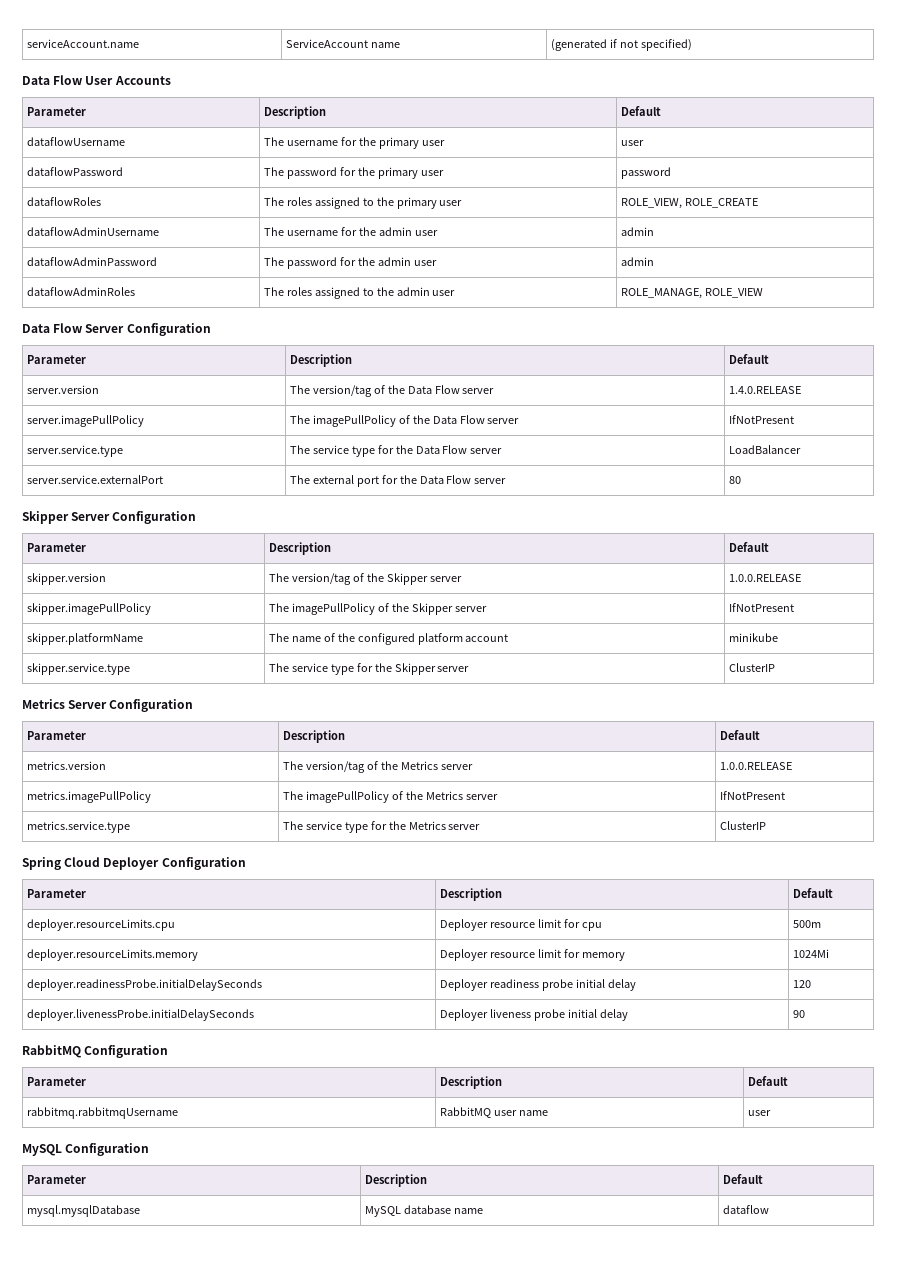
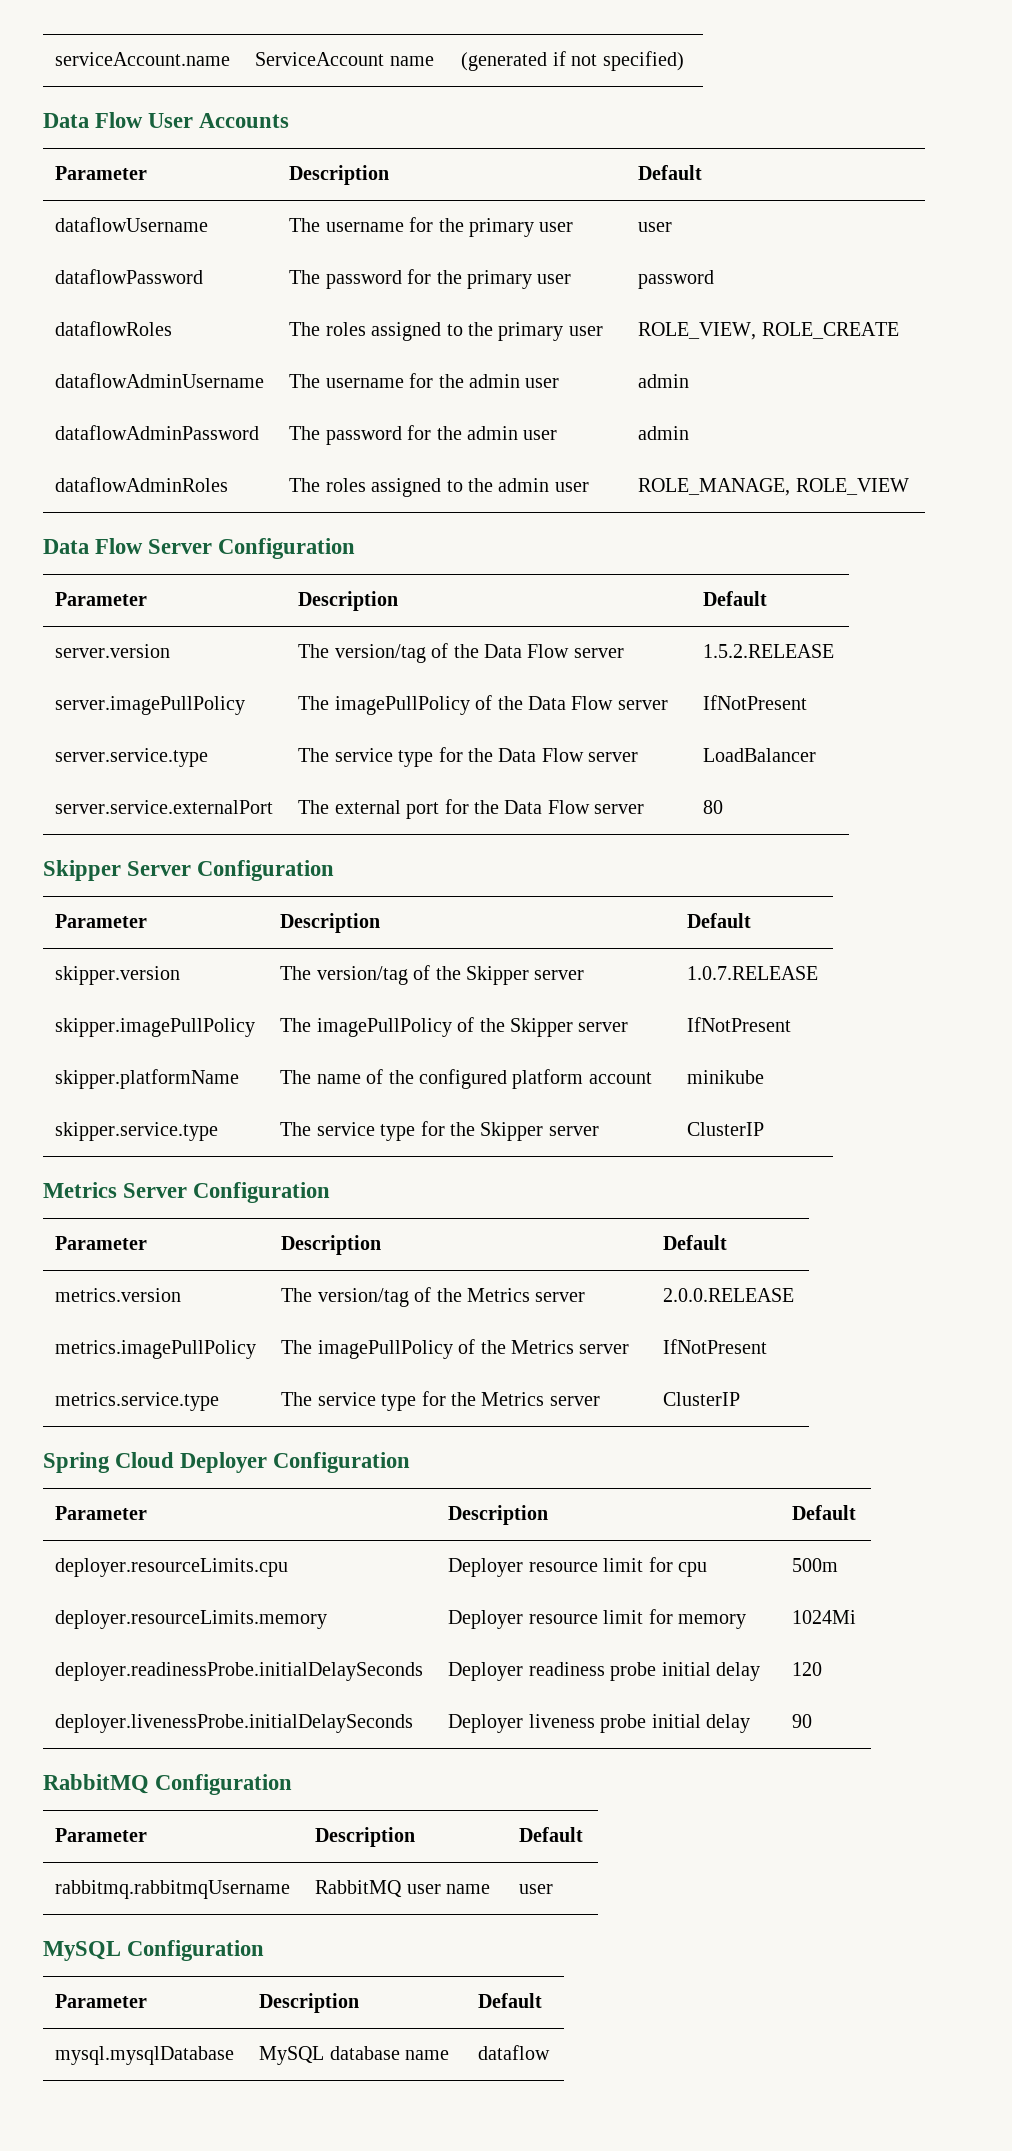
- server.version | The version/tag of the Data Flow server | 1.4.0.RELEASE
+ server.version | The version/tag of the Data Flow server | 1.5.2.RELEASE
- skipper.version | The version/tag of the Skipper server | 1.0.0.RELEASE
+ skipper.version | The version/tag of the Skipper server | 1.0.7.RELEASE
- metrics.version | The version/tag of the Metrics server | 1.0.0.RELEASE
+ metrics.version | The version/tag of the Metrics server | 2.0.0.RELEASE

